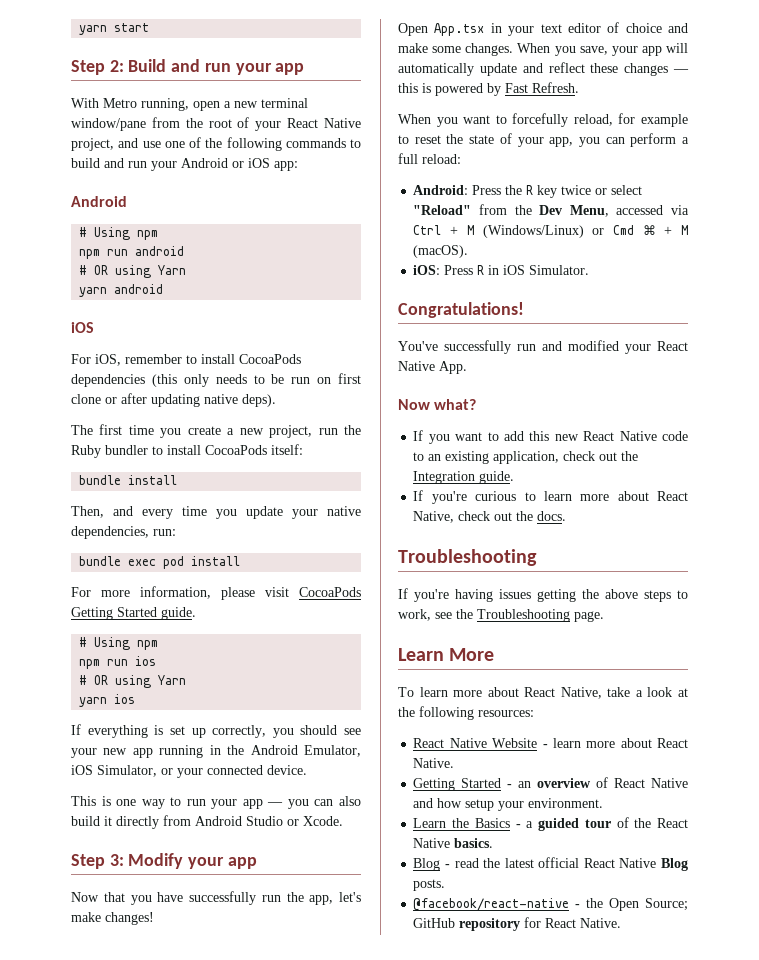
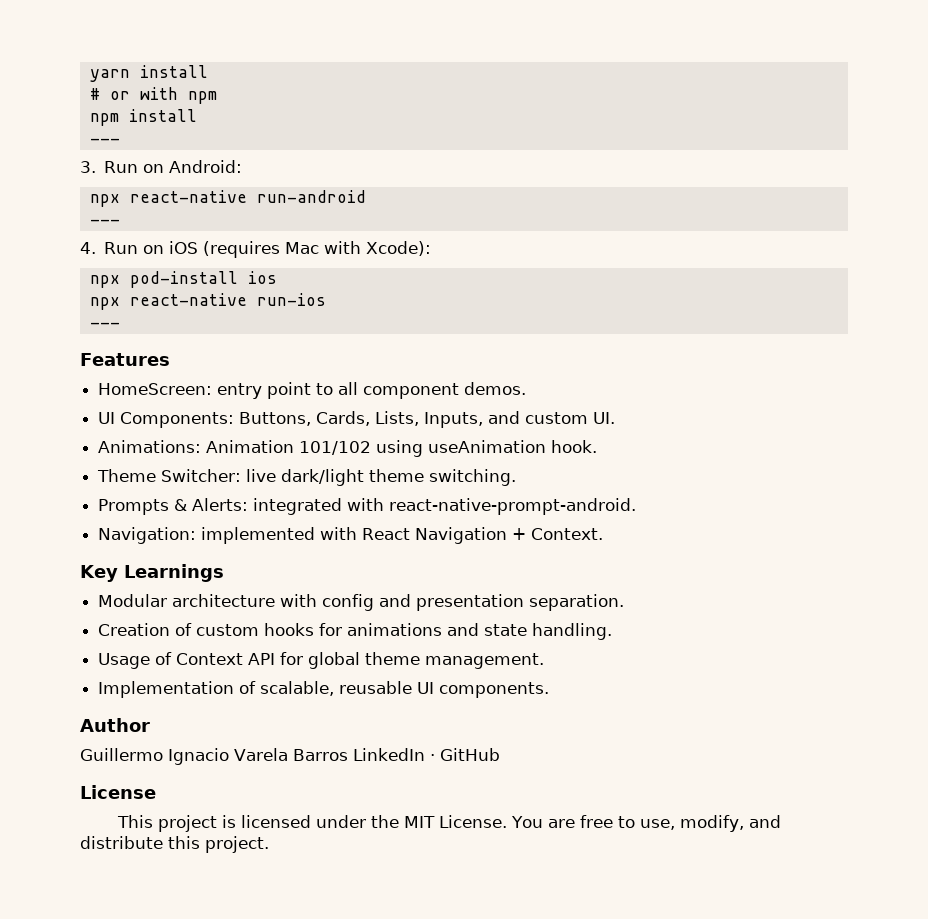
- yarn start
- Step 2: Build and run your app
- With Metro running, open a new terminal window/pane from the root of your React Native project, and use one of the following commands to build and run your Android or iOS app:
- Android
- # Using npm
- npm run android
- # OR using Yarn
- yarn android
- iOS
- For iOS, remember to install CocoaPods dependencies (this only needs to be run on first clone or after updating native deps).
- The first time you create a new project, run the Ruby bundler to install CocoaPods itself:
- bundle install
- Then, and every time you update your native dependencies, run:
- bundle exec pod install
- For more information, please visit CocoaPods Getting Started guide.
- # Using npm
- npm run ios
- # OR using Yarn
- yarn ios
- If everything is set up correctly, you should see your new app running in the Android Emulator, iOS Simulator, or your connected device.
- This is one way to run your app — you can also build it directly from Android Studio or Xcode.
- Step 3: Modify your app
- Now that you have successfully run the app, let's make changes!
- Open App.tsx in your text editor of choice and make some changes. When you save, your app will automatically update and reflect these changes — this is powered by Fast Refresh.
- When you want to forcefully reload, for example to reset the state of your app, you can perform a full reload:
- Android: Press the R key twice or select "Reload" from the Dev Menu, accessed via Ctrl + M (Windows/Linux) or Cmd ⌘ + M (macOS).
- iOS: Press R in iOS Simulator.
- Congratulations!
- You've successfully run and modified your React Native App.
- Now what?
- If you want to add this new React Native code to an existing application, check out the Integration guide.
- If you're curious to learn more about React Native, check out the docs.
- Troubleshooting
- If you're having issues getting the above steps to work, see the Troubleshooting page.
- Learn More
- To learn more about React Native, take a look at the following resources:
- React Native Website - learn more about React Native.
- Getting Started - an overview of React Native and how setup your environment.
- Learn the Basics - a guided tour of the React Native basics.
- Blog - read the latest official React Native Blog posts.
- @facebook/react-native - the Open Source; GitHub repository for React Native.
+ yarn install
+ # or with npm
+ npm install
+ ---
+ 3. Run on Android:
+ npx react-native run-android
+ ---
+ 4. Run on iOS (requires Mac with Xcode):
+ npx pod-install ios
+ npx react-native run-ios
+ ---
+ Features
+ HomeScreen: entry point to all component demos.
+ UI Components: Buttons, Cards, Lists, Inputs, and custom UI.
+ Animations: Animation 101/102 using useAnimation hook.
+ Theme Switcher: live dark/light theme switching.
+ Prompts & Alerts: integrated with react-native-prompt-android.
+ Navigation: implemented with React Navigation + Context.
+ Key Learnings
+ Modular architecture with config and presentation separation.
+ Creation of custom hooks for animations and state handling.
+ Usage of Context API for global theme management.
+ Implementation of scalable, reusable UI components.
+ Author
+ Guillermo Ignacio Varela Barros LinkedIn · GitHub
+ License
+ This project is licensed under the MIT License. You are free to use, modify, and distribute this project.

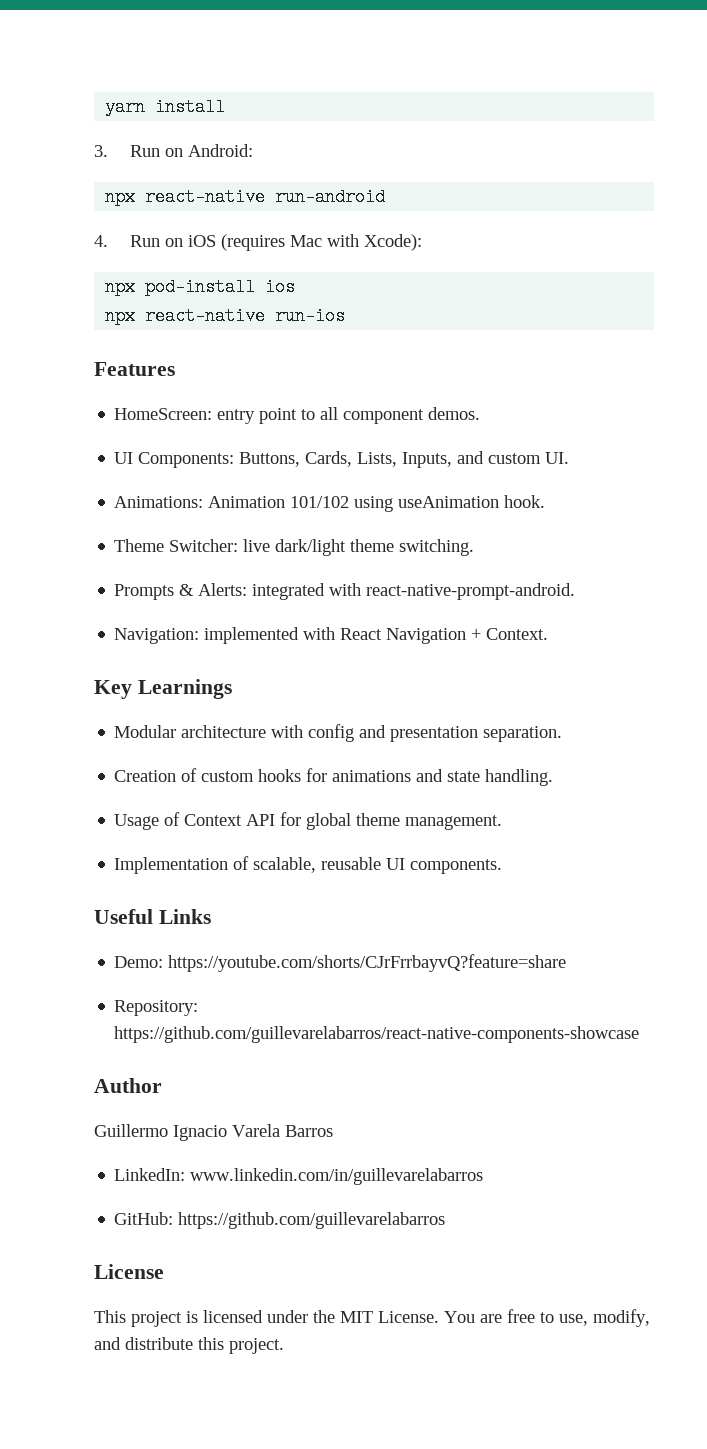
- # or with npm
- npm install
- ---
  npx react-native run-android
- ---
  npx react-native run-ios
- ---
+ Useful Links
+ Demo: https://youtube.com/shorts/CJrFrrbayvQ?feature=share
+ Repository: https://github.com/guillevarelabarros/react-native-components-showcase
- Guillermo Ignacio Varela Barros LinkedIn · GitHub
+ Guillermo Ignacio Varela Barros
+ LinkedIn: www.linkedin.com/in/guillevarelabarros
+ GitHub: https://github.com/guillevarelabarros

